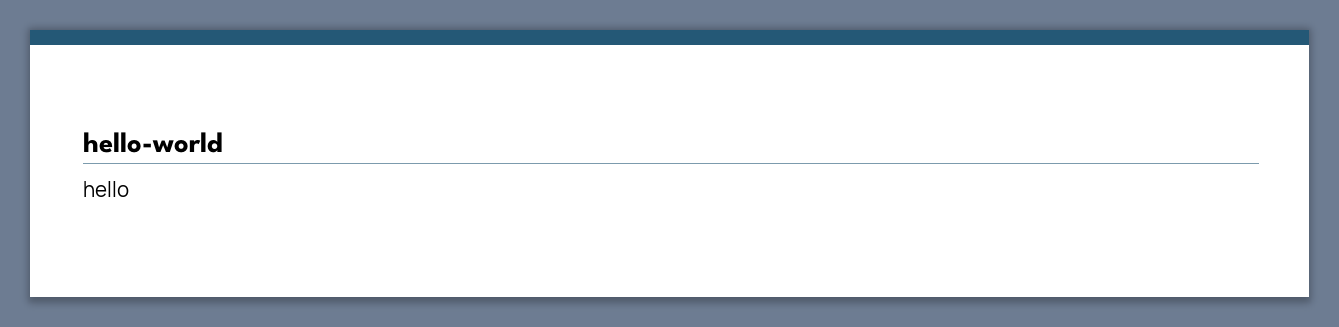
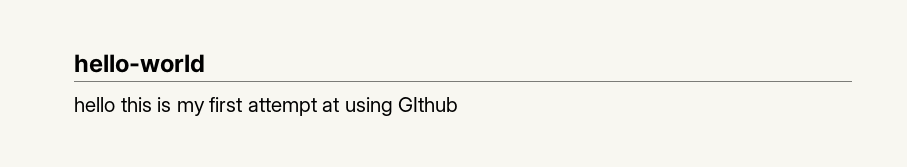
- hello
+ hello this is my first attempt at using GIthub

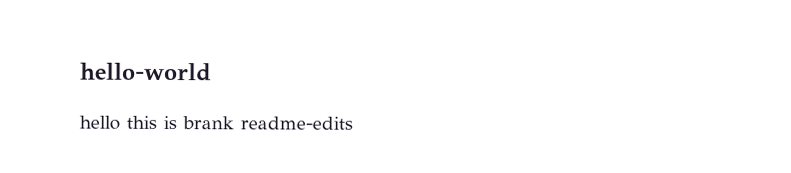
- hello this is my first attempt at using GIthub
+ hello this is brank readme-edits

